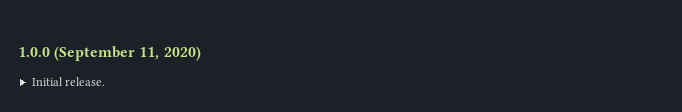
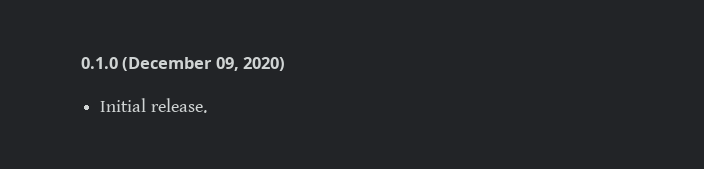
- 1.0.0 (September 11, 2020)
+ 0.1.0 (December 09, 2020)

